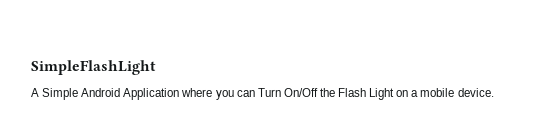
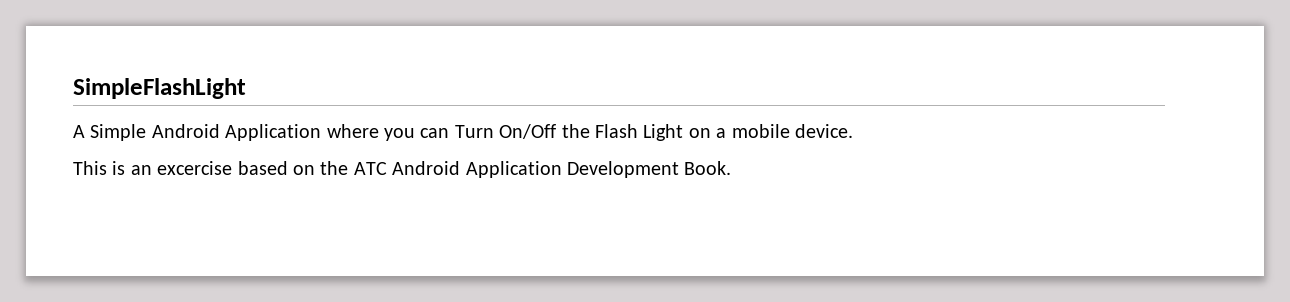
+ This is an excercise based on the ATC Android Application Development Book.

